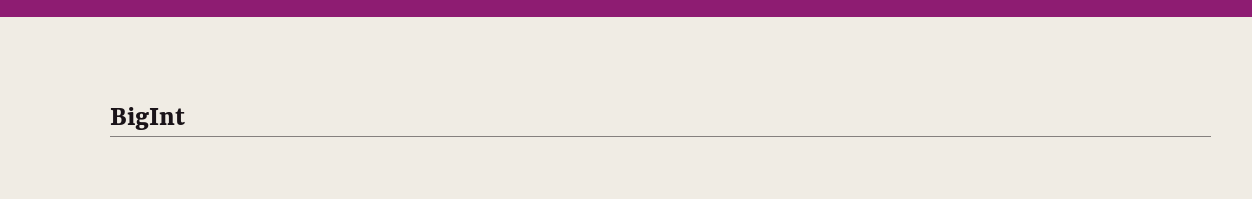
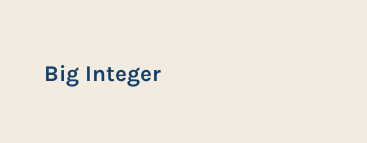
- BigInt
+ Big Integer

